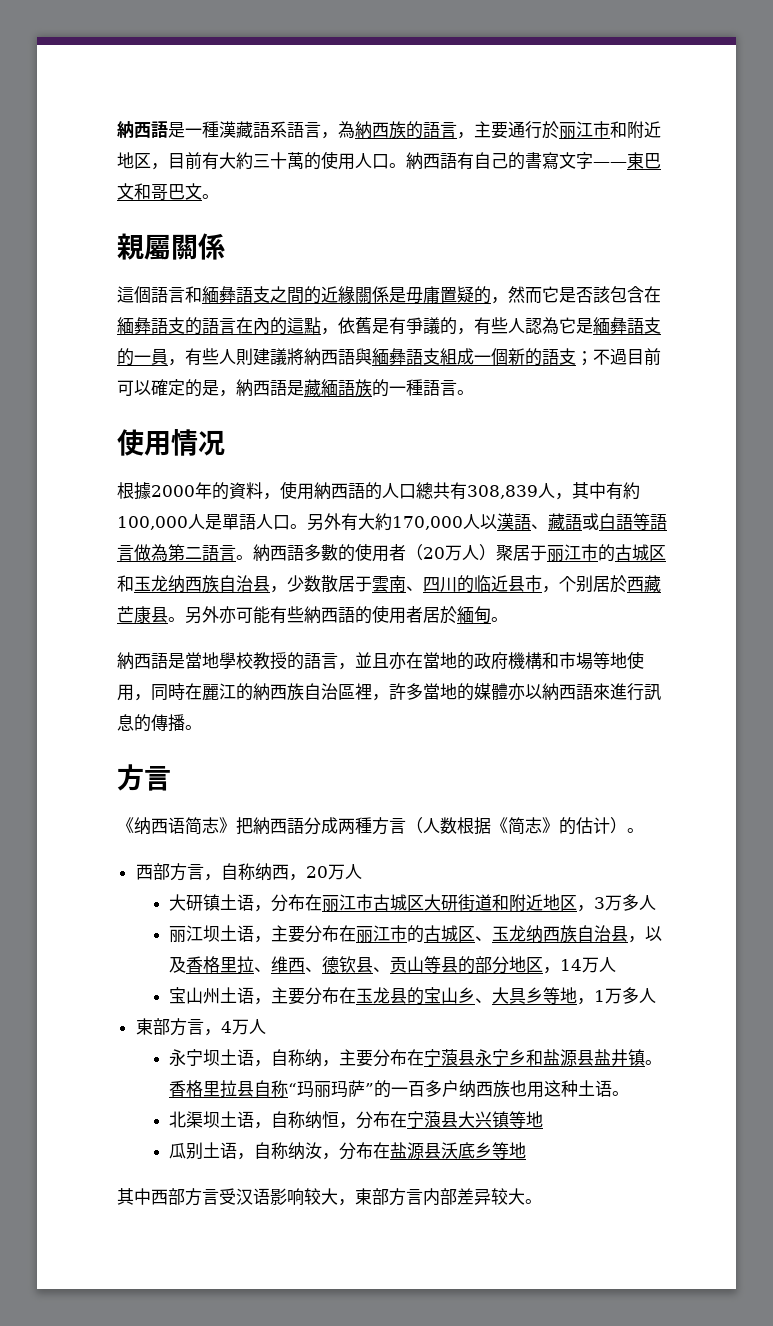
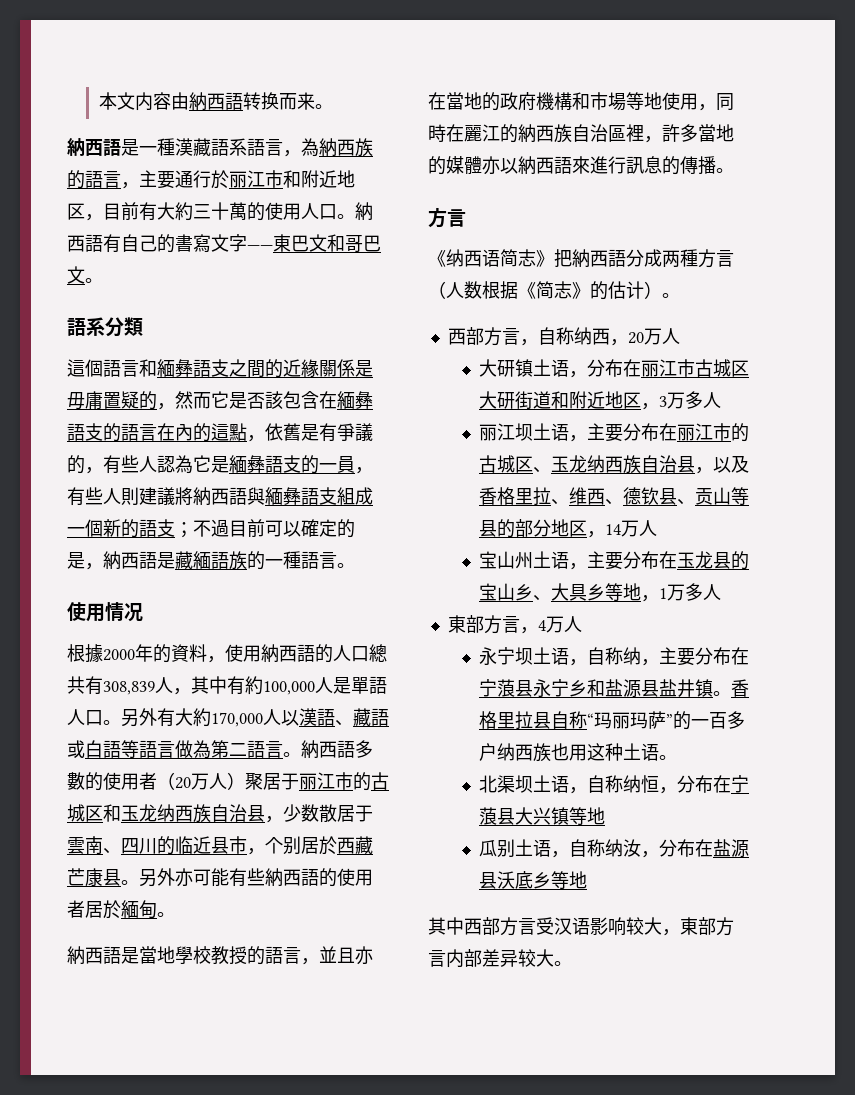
+ 本文内容由納西語转换而来。
- 親屬關係
+ 語系分類

